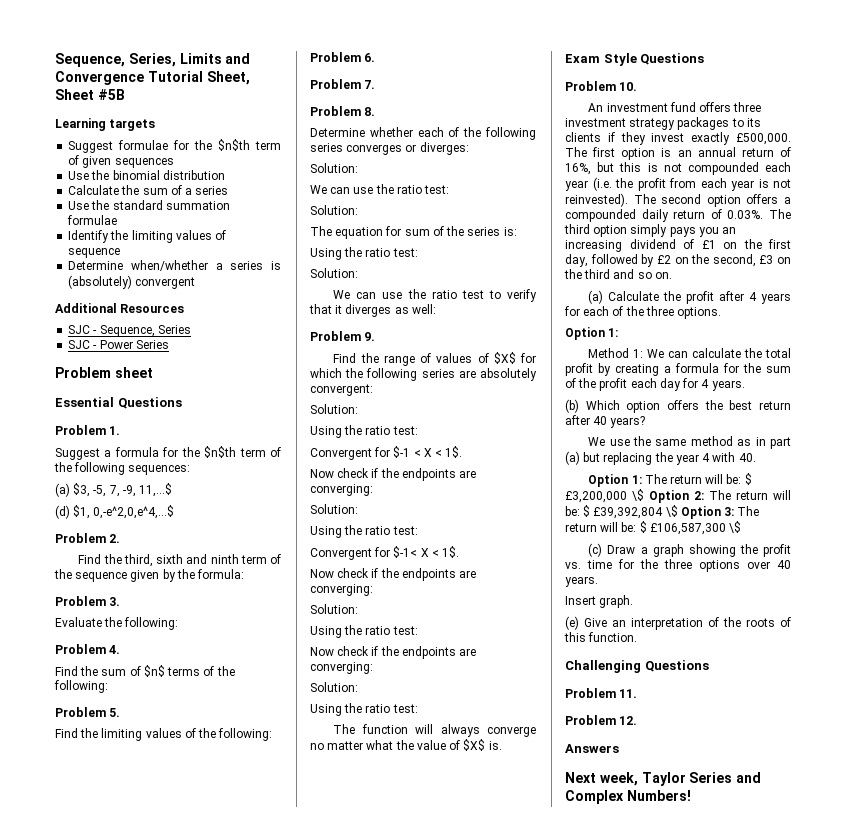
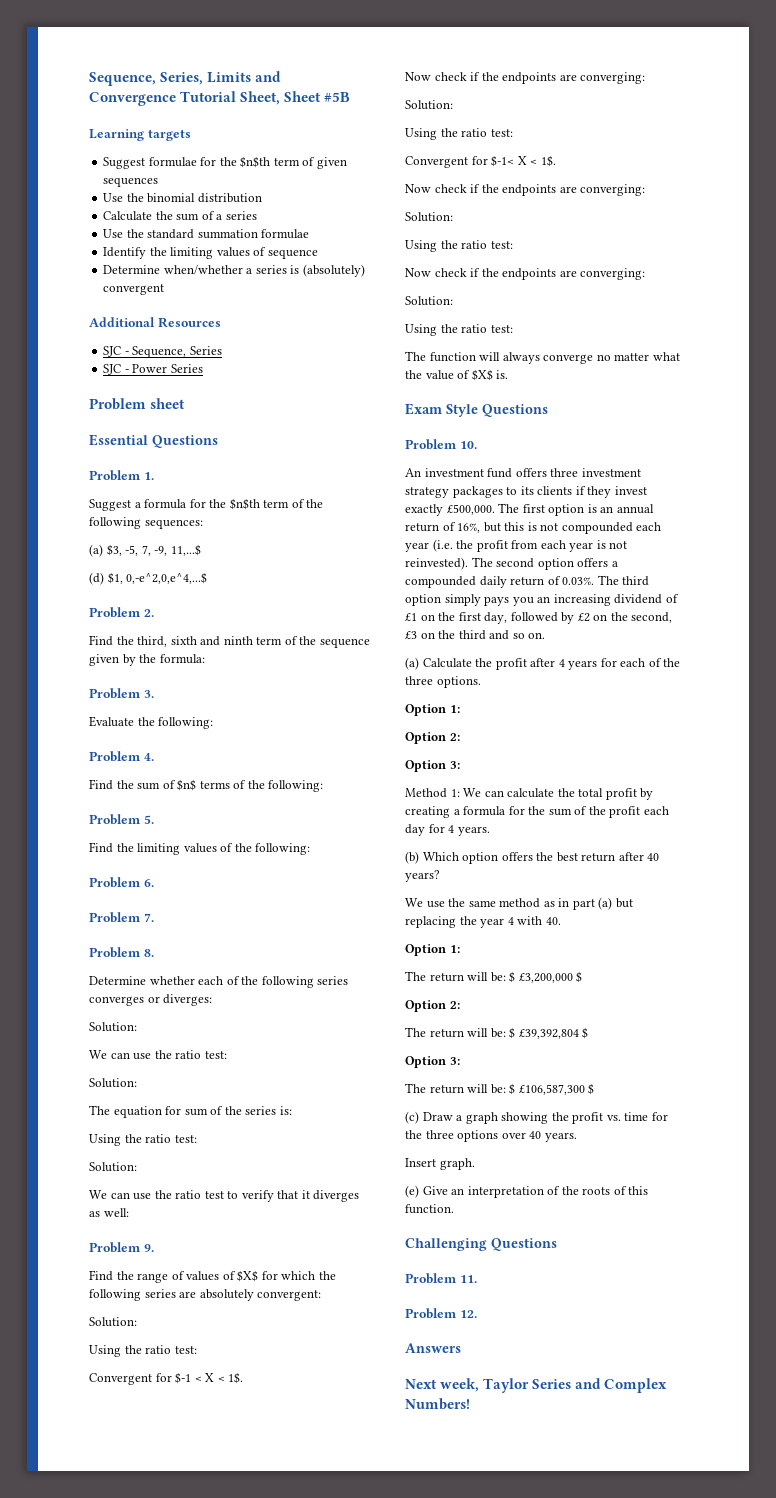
  (a) Calculate the profit after 4 years for each of the three options.
  Option 1:
+ Option 2:
+ Option 3:
  We use the same method as in part (a) but replacing the year 4 with 40.
- Option 1: The return will be: $ £3,200,000 \$ Option 2: The return will be: $ £39,392,804 \$ Option 3: The return will be: $ £106,587,300 \$
+ Option 1:
+ The return will be: $ £3,200,000 $
+ Option 2:
+ The return will be: $ £39,392,804 $
+ Option 3:
+ The return will be: $ £106,587,300 $

